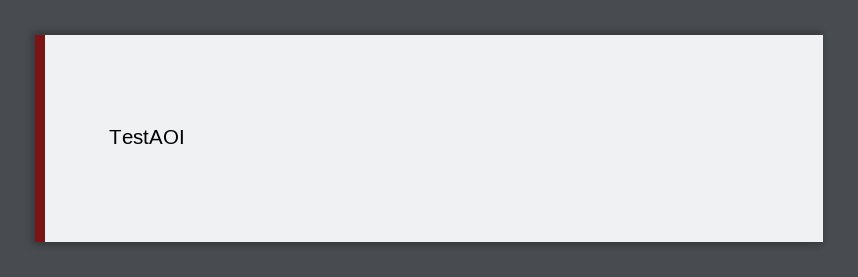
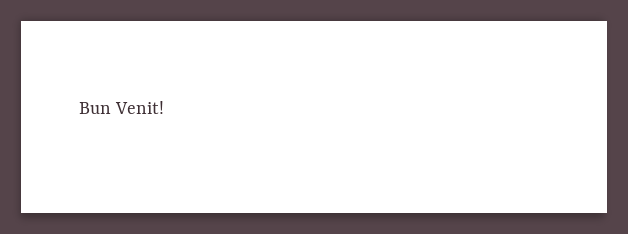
- TestAOI
+ Bun Venit!

